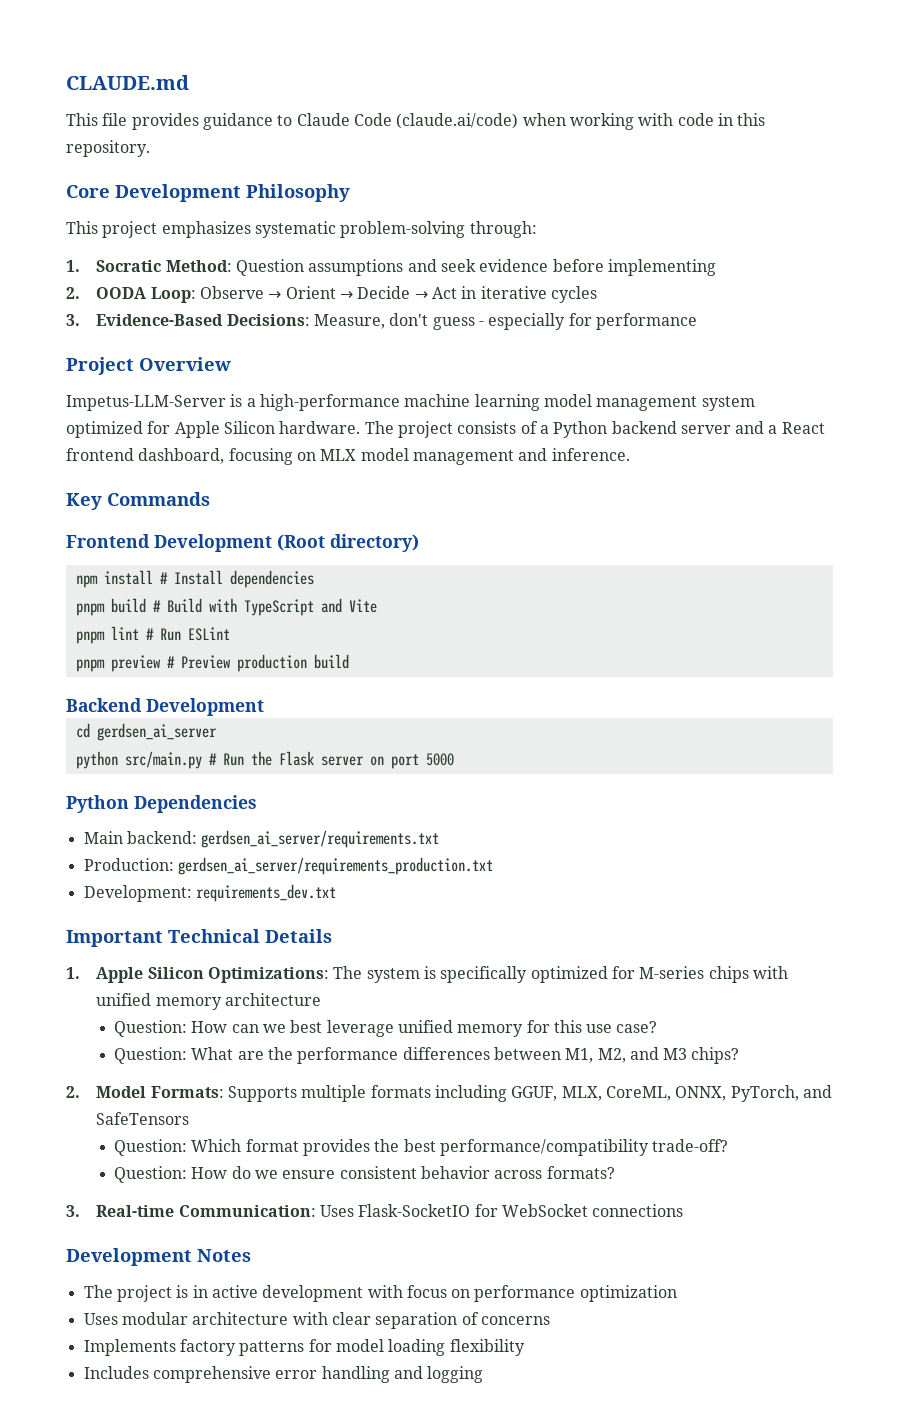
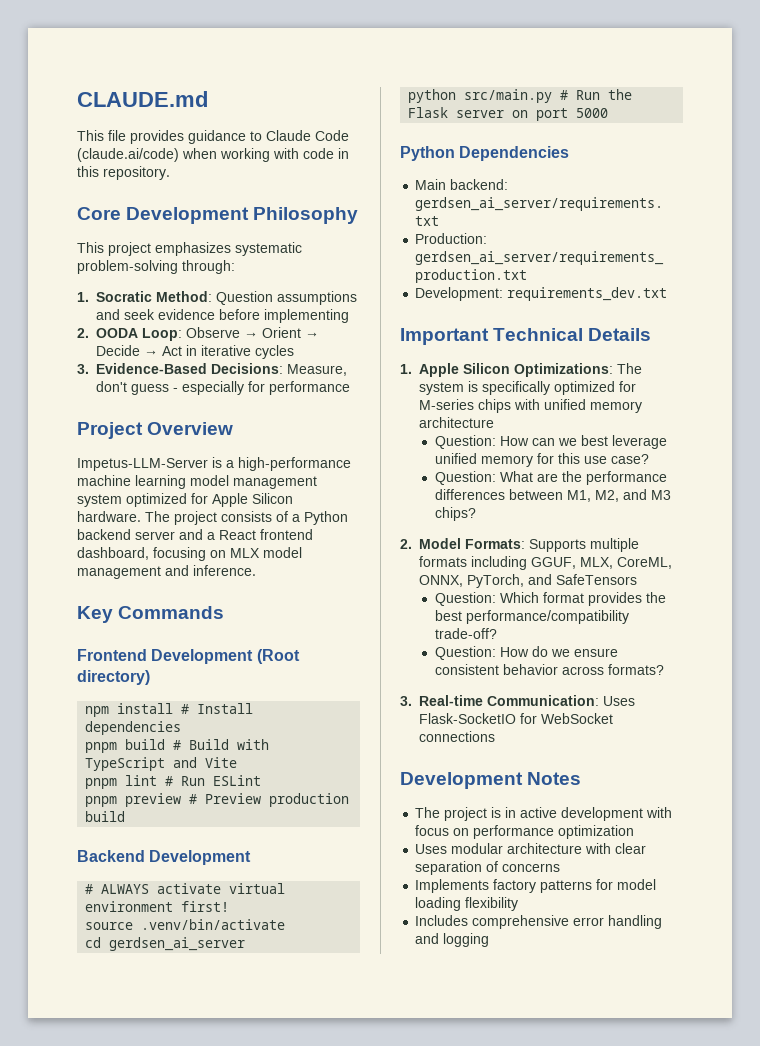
+ # ALWAYS activate virtual environment first!
+ source .venv/bin/activate

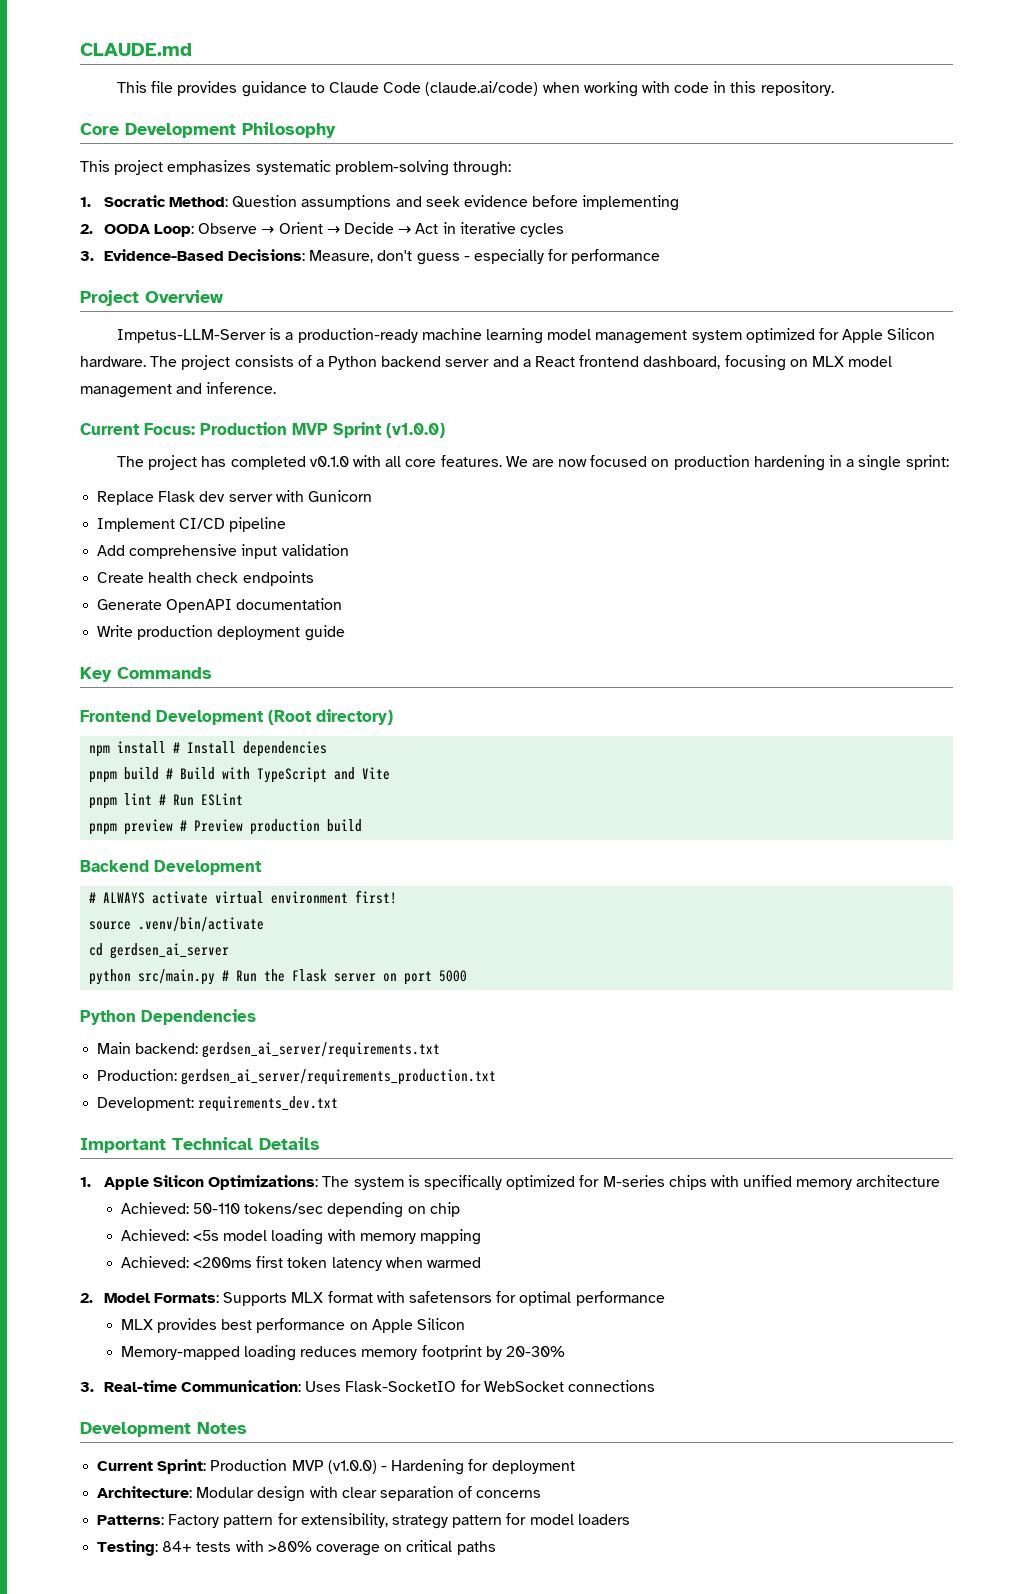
- Impetus-LLM-Server is a high-performance machine learning model management system optimized for Apple Silicon hardware.
+ Impetus-LLM-Server is a production-ready machine learning model management system optimized for Apple Silicon hardware.
+ Current Focus: Production MVP Sprint (v1.0.0)
+ The project has completed v0.1.0 with all core features. We are now focused on production hardening in a single sprint:
+ Replace Flask dev server with Gunicorn
+ Implement CI/CD pipeline
+ Add comprehensive input validation
+ Create health check endpoints
+ Generate OpenAPI documentation
+ Write production deployment guide
- Question: How can we best leverage unified memory for this use case?
- Question: What are the performance differences between M1, M2, and M3 chips?
- 2. Model Formats: Supports multiple formats including GGUF, MLX, CoreML, ONNX, PyTorch, and SafeTensors
- Question: Which format provides the best performance/compatibility trade-off?
- Question: How do we ensure consistent behavior across formats?
+ Achieved: 50-110 tokens/sec depending on chip
+ Achieved: <5s model loading with memory mapping
+ Achieved: <200ms first token latency when warmed
+ 2. Model Formats: Supports MLX format with safetensors for optimal performance
+ MLX provides best performance on Apple Silicon
+ Memory-mapped loading reduces memory footprint by 20-30%
- The project is in active development with focus on performance optimization
- Uses modular architecture with clear separation of concerns
+ Current Sprint: Production MVP (v1.0.0) - Hardening for deployment
+ Architecture: Modular design with clear separation of concerns
- Implements factory patterns for model loading flexibility
- Includes comprehensive error handling and logging
+ Patterns: Factory pattern for extensibility, strategy pattern for model loaders
+ Testing: 84+ tests with >80% coverage on critical paths

